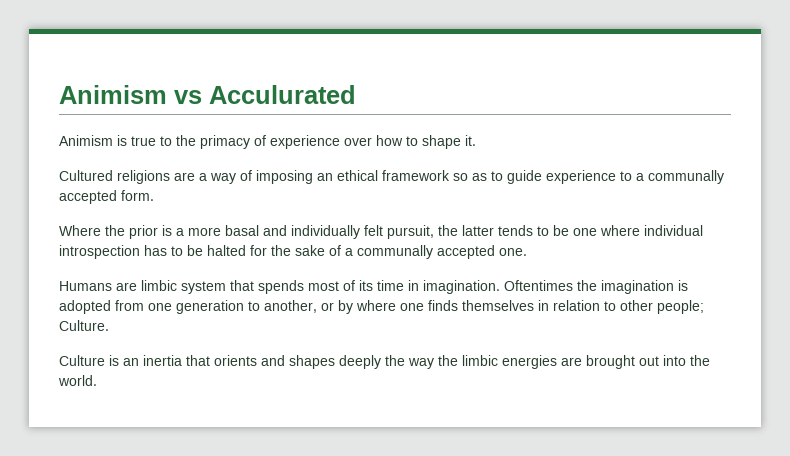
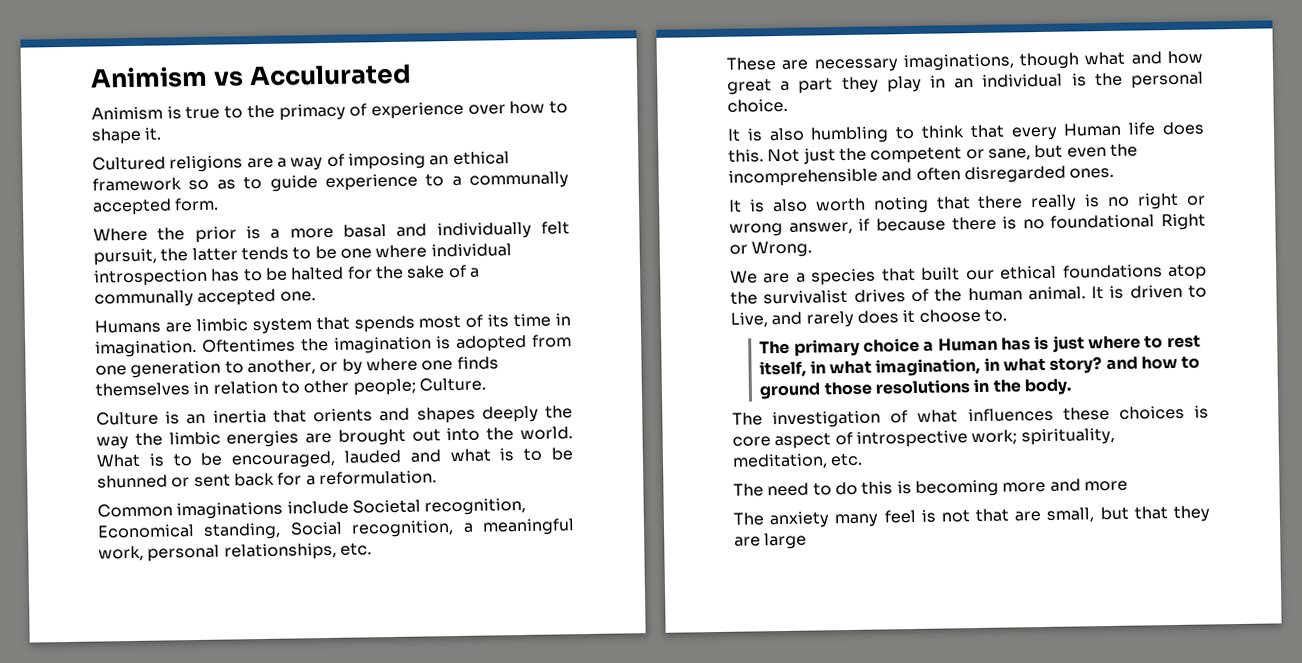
+ What is to be encouraged, lauded and what is to be shunned or sent back for a reformulation.
+ Common imaginations include Societal recognition, Economical standing, Social recognition, a meaningful work, personal relationships, etc.
+ These are necessary imaginations, though what and how great a part they play in an individual is the personal choice.
+ It is also humbling to think that every Human life does this. Not just the competent or sane, but even the incomprehensible and often disregarded ones.
+ It is also worth noting that there really is no right or wrong answer, if because there is no foundational Right or Wrong.
+ We are a species that built our ethical foundations atop the survivalist drives of the human animal. It is driven to Live, and rarely does it choose to.
+ The primary choice a Human has is just where to rest itself, in what imagination, in what story? and how to ground those resolutions in the body.
+ The investigation of what influences these choices is core aspect of introspective work; spirituality, meditation, etc.
+ The need to do this is becoming more and more
+ The anxiety many feel is not that are small, but that they are large

